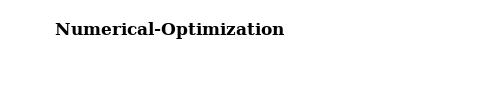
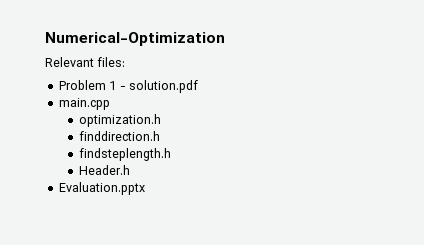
+ Relevant files:
+ Problem 1 - solution.pdf
+ main.cpp
+ optimization.h
+ finddirection.h
+ findsteplength.h
+ Header.h
+ Evaluation.pptx

